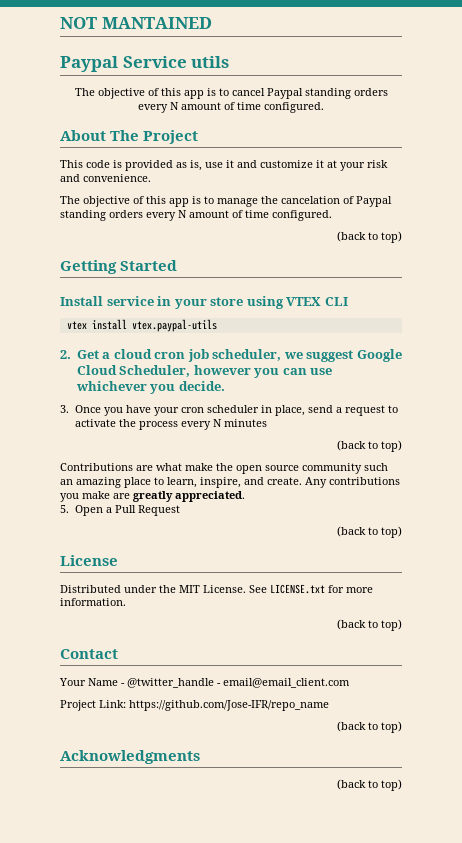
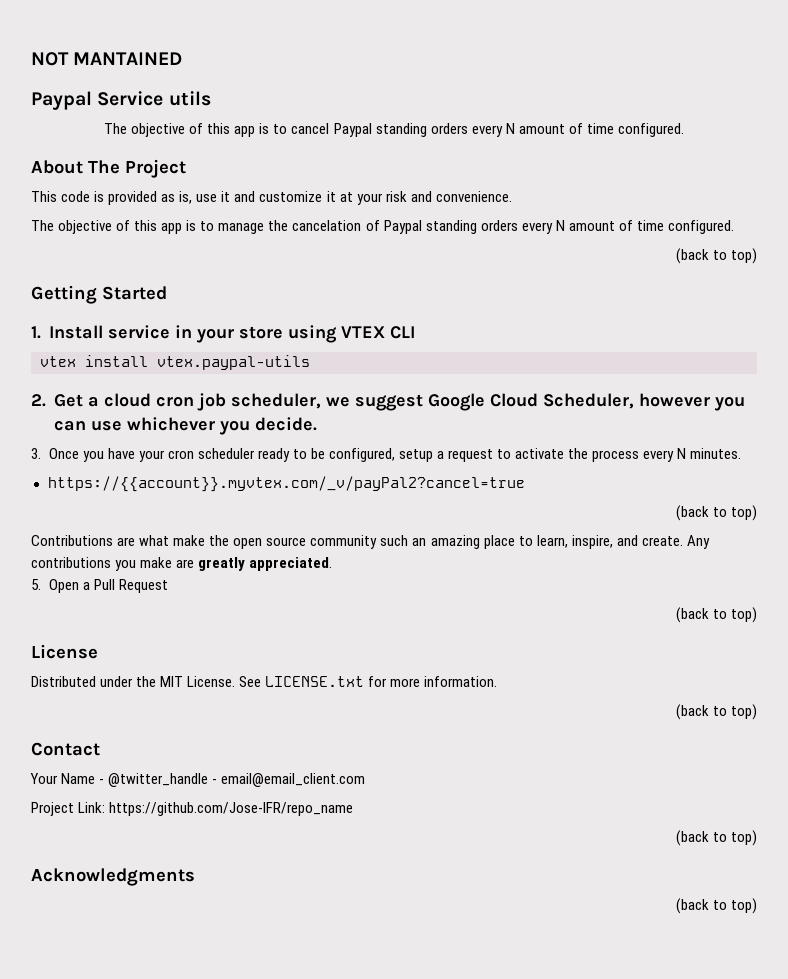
- Install service in your store using VTEX CLI
+ 1. Install service in your store using VTEX CLI
- 3. Once you have your cron scheduler in place, send a request to activate the process every N minutes
+ 3. Once you have your cron scheduler ready to be configured, setup a request to activate the process every N minutes.
+ https://{{account}}.myvtex.com/_v/payPal2?cancel=true

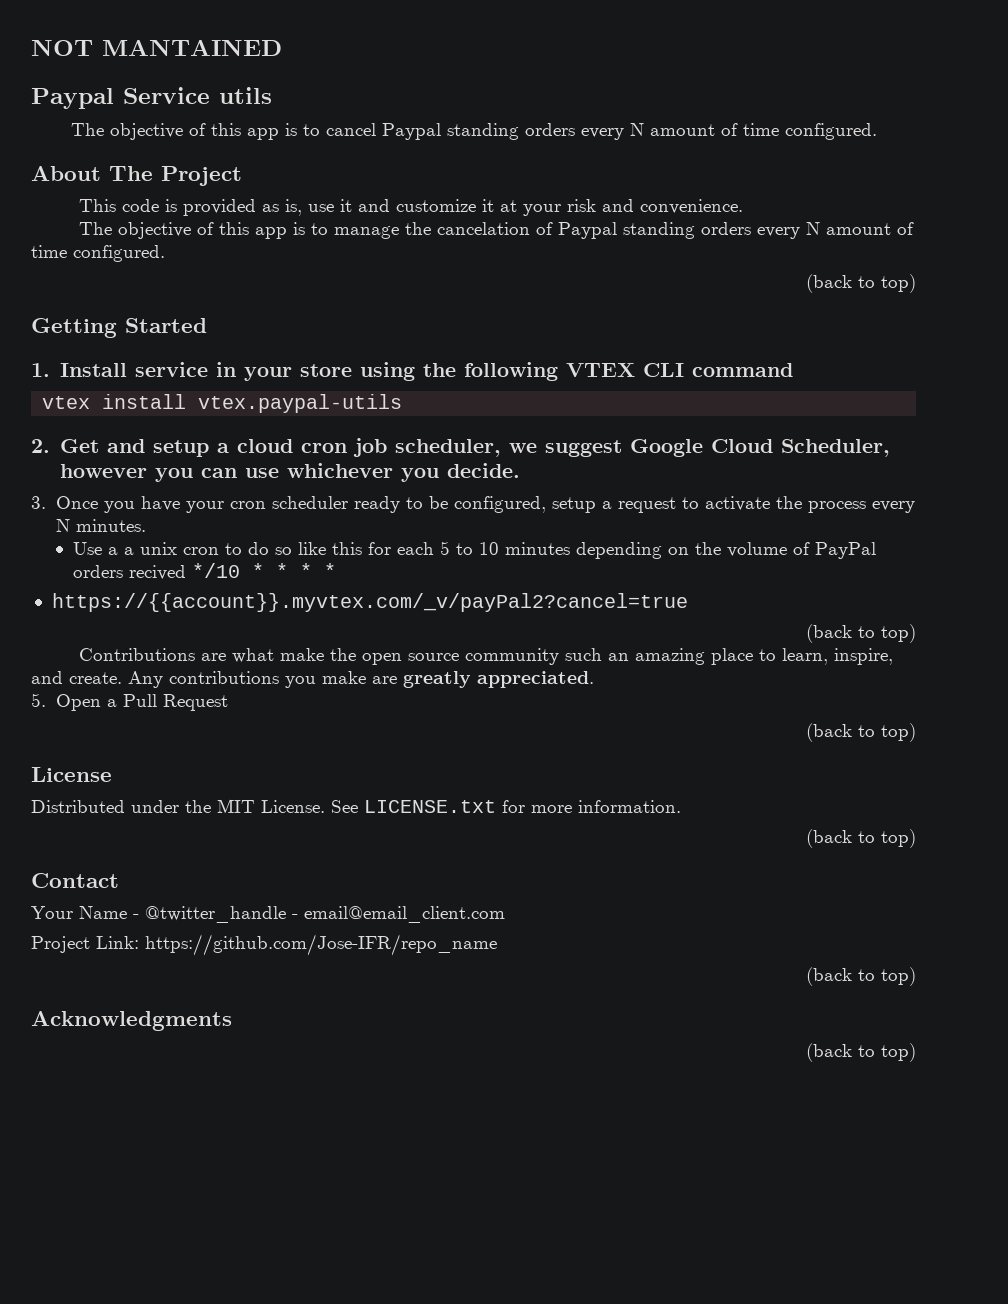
- 1. Install service in your store using VTEX CLI
+ 1. Install service in your store using the following VTEX CLI command
- 2. Get a cloud cron job scheduler, we suggest Google Cloud Scheduler, however you can use whichever you decide.
+ 2. Get and setup a cloud cron job scheduler, we suggest Google Cloud Scheduler, however you can use whichever you decide.
+ Use a a unix cron to do so like this for each 5 to 10 minutes depending on the volume of PayPal orders recived */10 * * * *

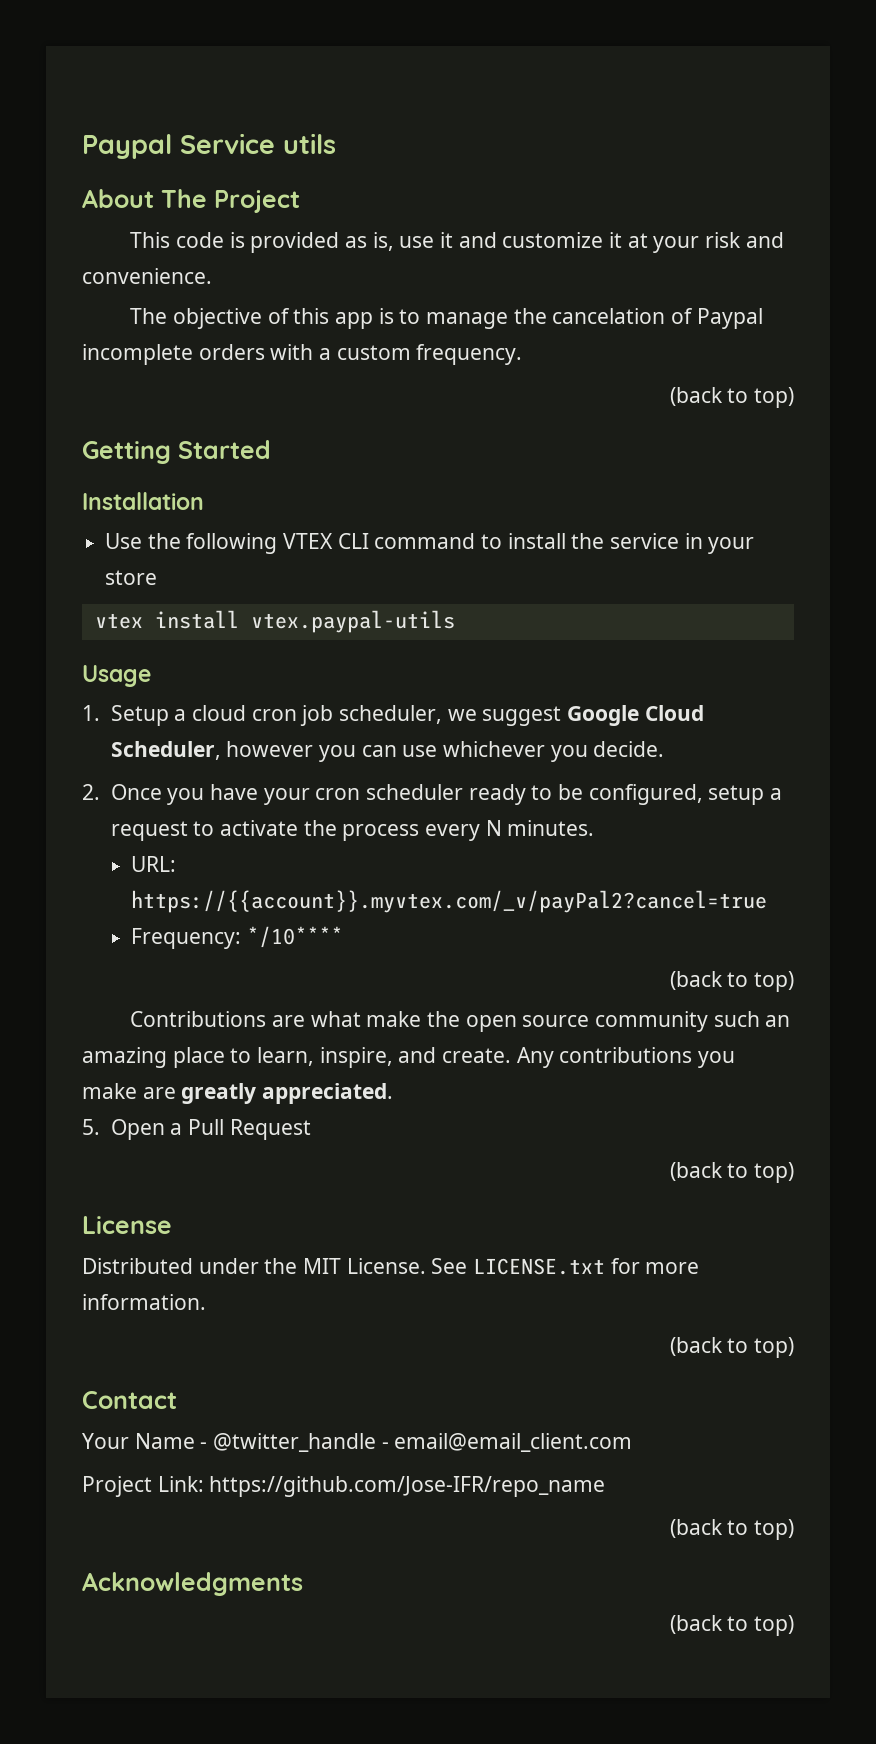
- NOT MANTAINED
- The objective of this app is to cancel Paypal standing orders every N amount of time configured.
- The objective of this app is to manage the cancelation of Paypal standing orders every N amount of time configured.
+ The objective of this app is to manage the cancelation of Paypal incomplete orders with a custom frequency.
- 1. Install service in your store using the following VTEX CLI command
+ Installation
+ Use the following VTEX CLI command to install the service in your store
- 2. Get and setup a cloud cron job scheduler, we suggest Google Cloud Scheduler, however you can use whichever you decide.
+ Usage
+ 1. Setup a cloud cron job scheduler, we suggest Google Cloud Scheduler, however you can use whichever you decide.
- 3. Once you have your cron scheduler ready to be configured, setup a request to activate the process every N minutes.
+ 2. Once you have your cron scheduler ready to be configured, setup a request to activate the process every N minutes.
- Use a a unix cron to do so like this for each 5 to 10 minutes depending on the volume of PayPal orders recived */10 * * * *
- https://{{account}}.myvtex.com/_v/payPal2?cancel=true
+ URL: https://{{account}}.myvtex.com/_v/payPal2?cancel=true
+ Frequency: */10****

